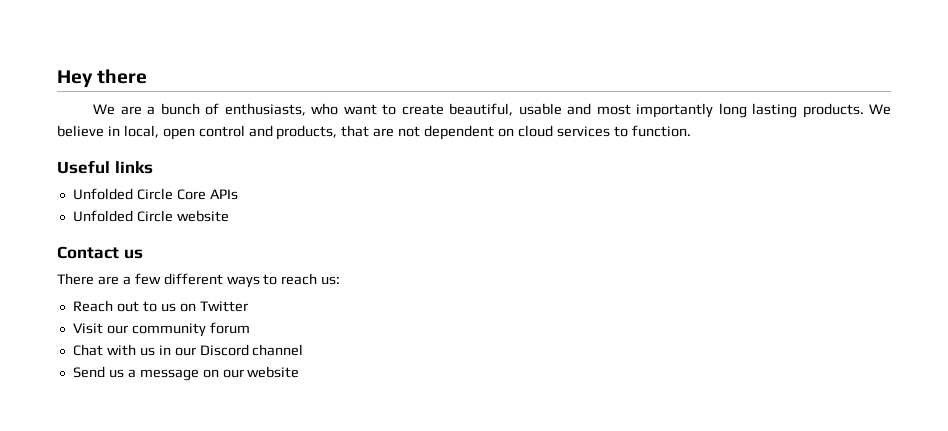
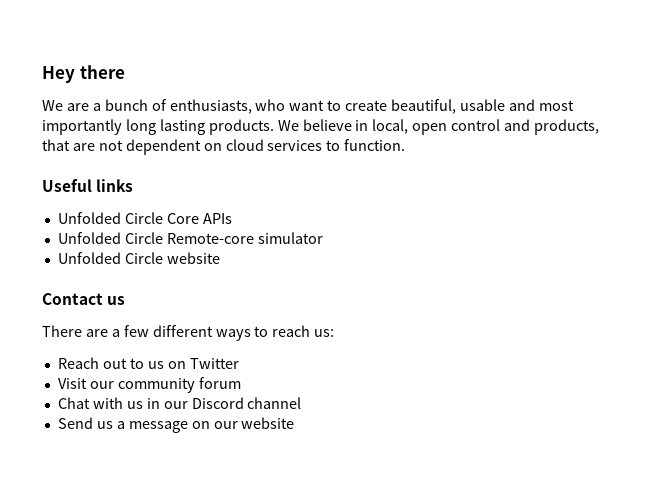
+ Unfolded Circle Remote-core simulator

